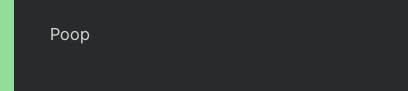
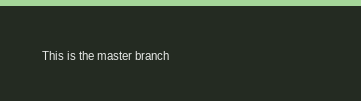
- Poop
+ This is the master branch

